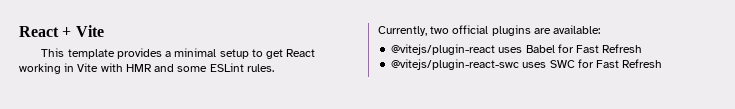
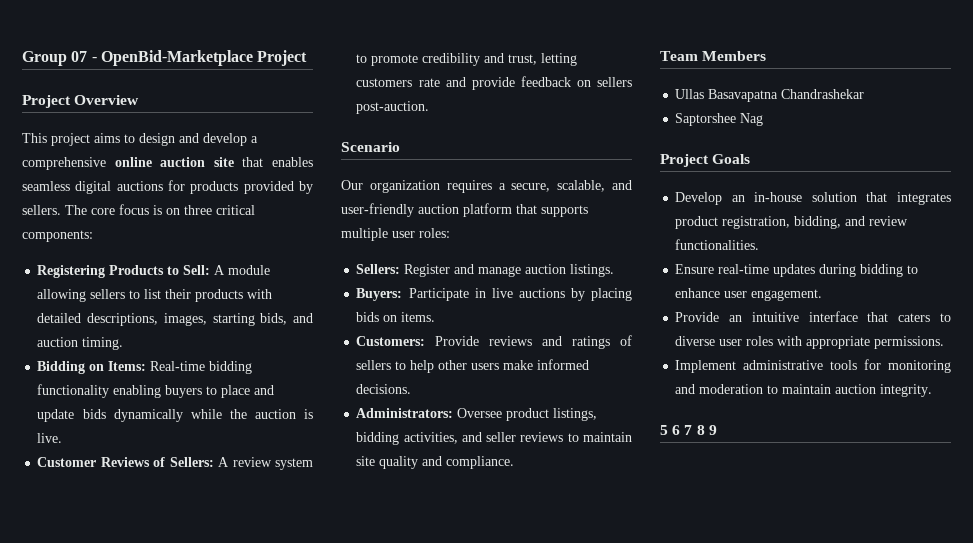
- React + Vite
- This template provides a minimal setup to get React working in Vite with HMR and some ESLint rules.
- Currently, two official plugins are available:
- @vitejs/plugin-react uses Babel for Fast Refresh
- @vitejs/plugin-react-swc uses SWC for Fast Refresh
+ Group 07 - OpenBid-Marketplace Project
+ Project Overview
+ This project aims to design and develop a comprehensive online auction site that enables seamless digital auctions for products provided by sellers. The core focus is on three critical components:
+ Registering Products to Sell: A module allowing sellers to list their products with detailed descriptions, images, starting bids, and auction timing.
+ Bidding on Items: Real-time bidding functionality enabling buyers to place and update bids dynamically while the auction is live.
+ Customer Reviews of Sellers: A review system to promote credibility and trust, letting customers rate and provide feedback on sellers post-auction.
+ Scenario
+ Our organization requires a secure, scalable, and user-friendly auction platform that supports multiple user roles:
+ Sellers: Register and manage auction listings.
+ Buyers: Participate in live auctions by placing bids on items.
+ Customers: Provide reviews and ratings of sellers to help other users make informed decisions.
+ Administrators: Oversee product listings, bidding activities, and seller reviews to maintain site quality and compliance.
+ Team Members
+ Ullas Basavapatna Chandrashekar
+ Saptorshee Nag
+ Project Goals
+ Develop an in-house solution that integrates product registration, bidding, and review functionalities.
+ Ensure real-time updates during bidding to enhance user engagement.
+ Provide an intuitive interface that caters to diverse user roles with appropriate permissions.
+ Implement administrative tools for monitoring and moderation to maintain auction integrity.
+ 5 6 7 8 9

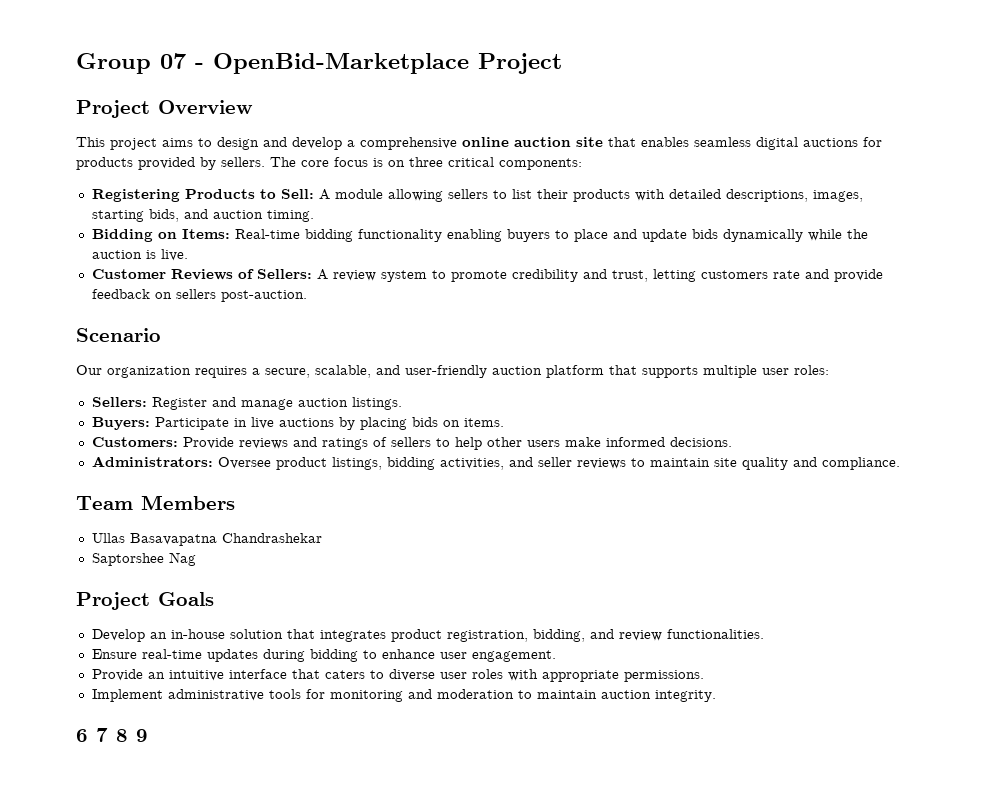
- 5 6 7 8 9
+ 6 7 8 9

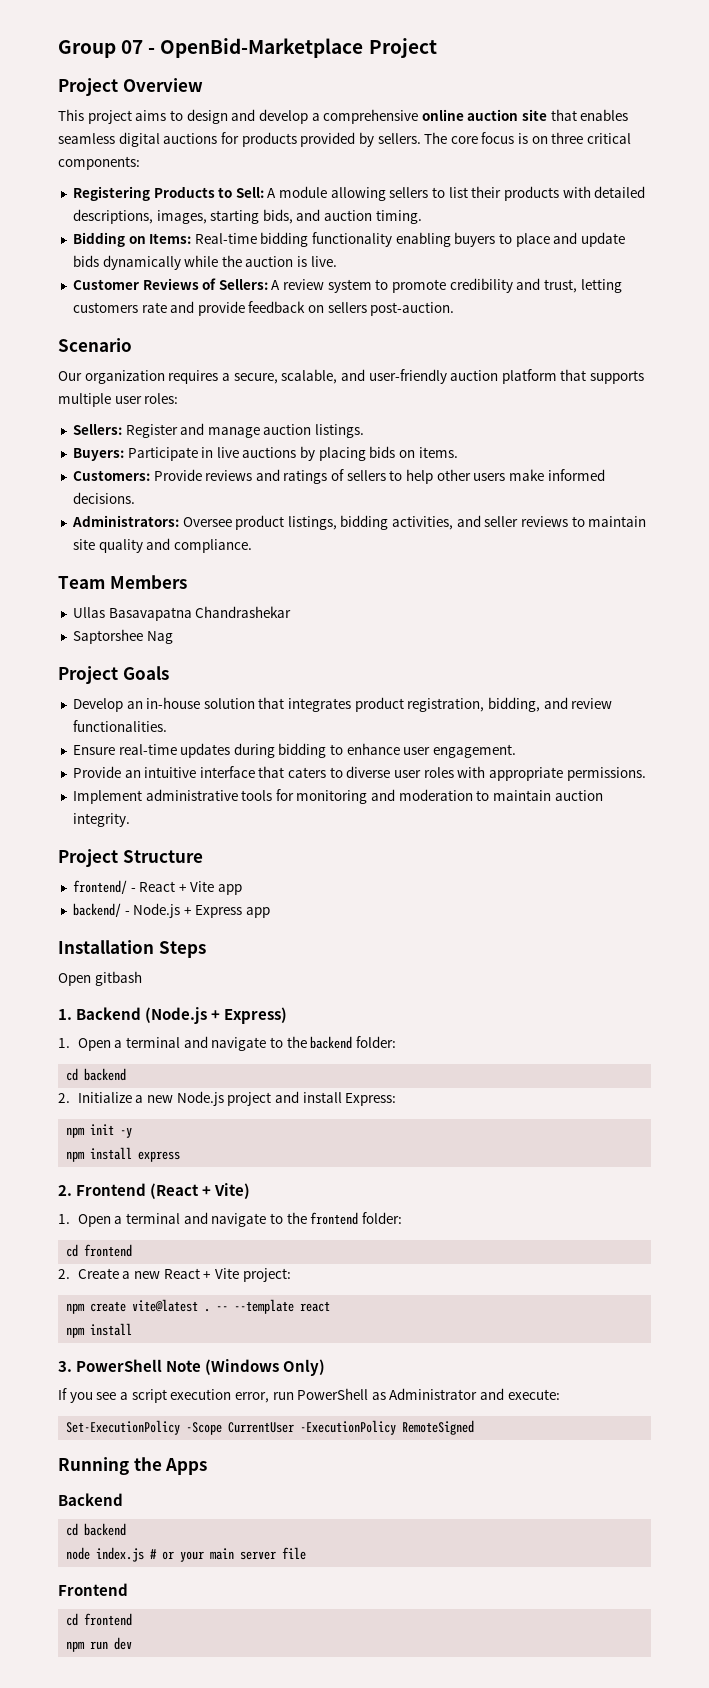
- 6 7 8 9
+ Project Structure
+ frontend/ - React + Vite app
+ backend/ - Node.js + Express app
+ Installation Steps
+ Open gitbash
+ 1. Backend (Node.js + Express)
+ 1. Open a terminal and navigate to the backend folder:
+ cd backend
+ 2. Initialize a new Node.js project and install Express:
+ npm init -y
+ npm install express
+ 2. Frontend (React + Vite)
+ 1. Open a terminal and navigate to the frontend folder:
+ cd frontend
+ 2. Create a new React + Vite project:
+ npm create vite@latest . -- --template react
+ npm install
+ 3. PowerShell Note (Windows Only)
+ If you see a script execution error, run PowerShell as Administrator and execute:
+ Set-ExecutionPolicy -Scope CurrentUser -ExecutionPolicy RemoteSigned
+ Running the Apps
+ Backend
+ cd backend
+ node index.js # or your main server file
+ Frontend
+ cd frontend
+ npm run dev

